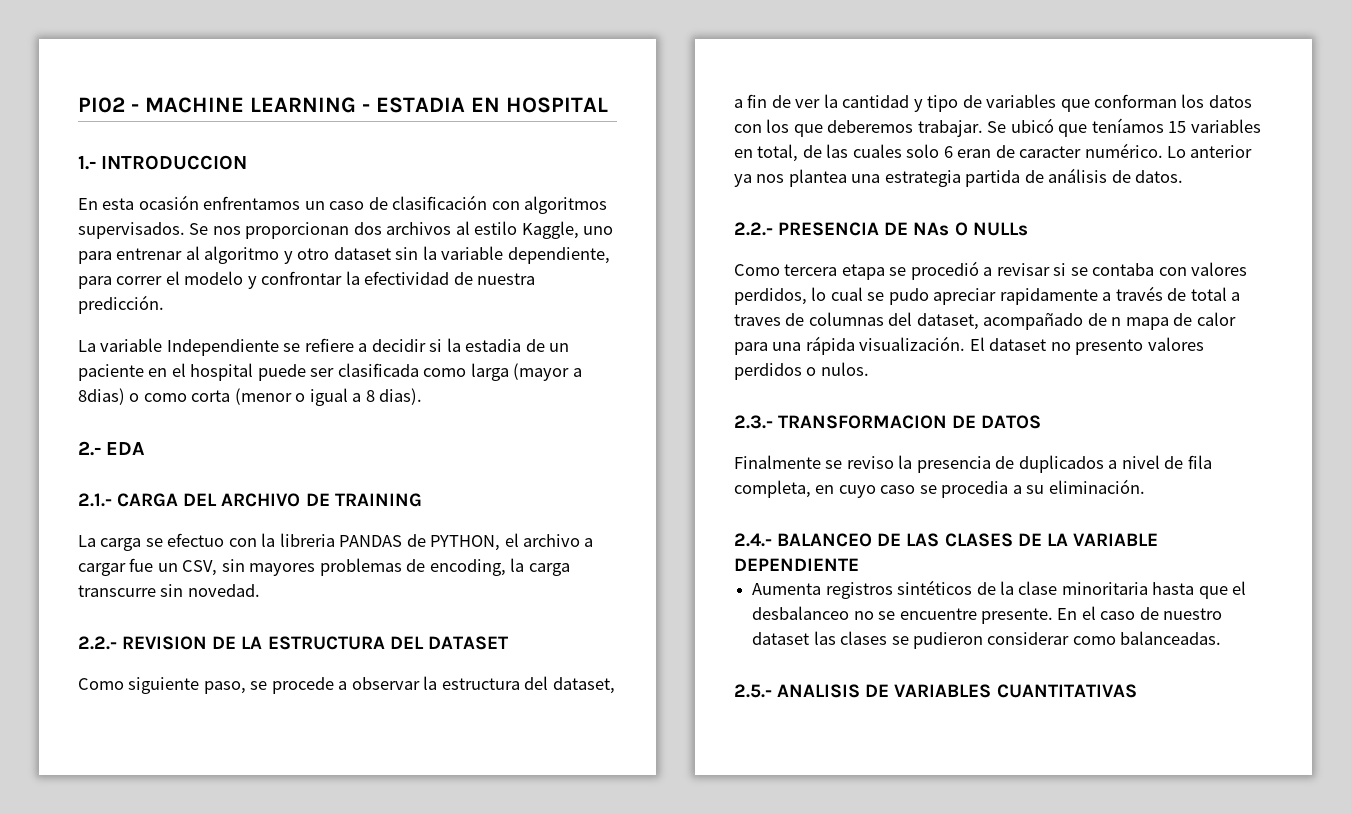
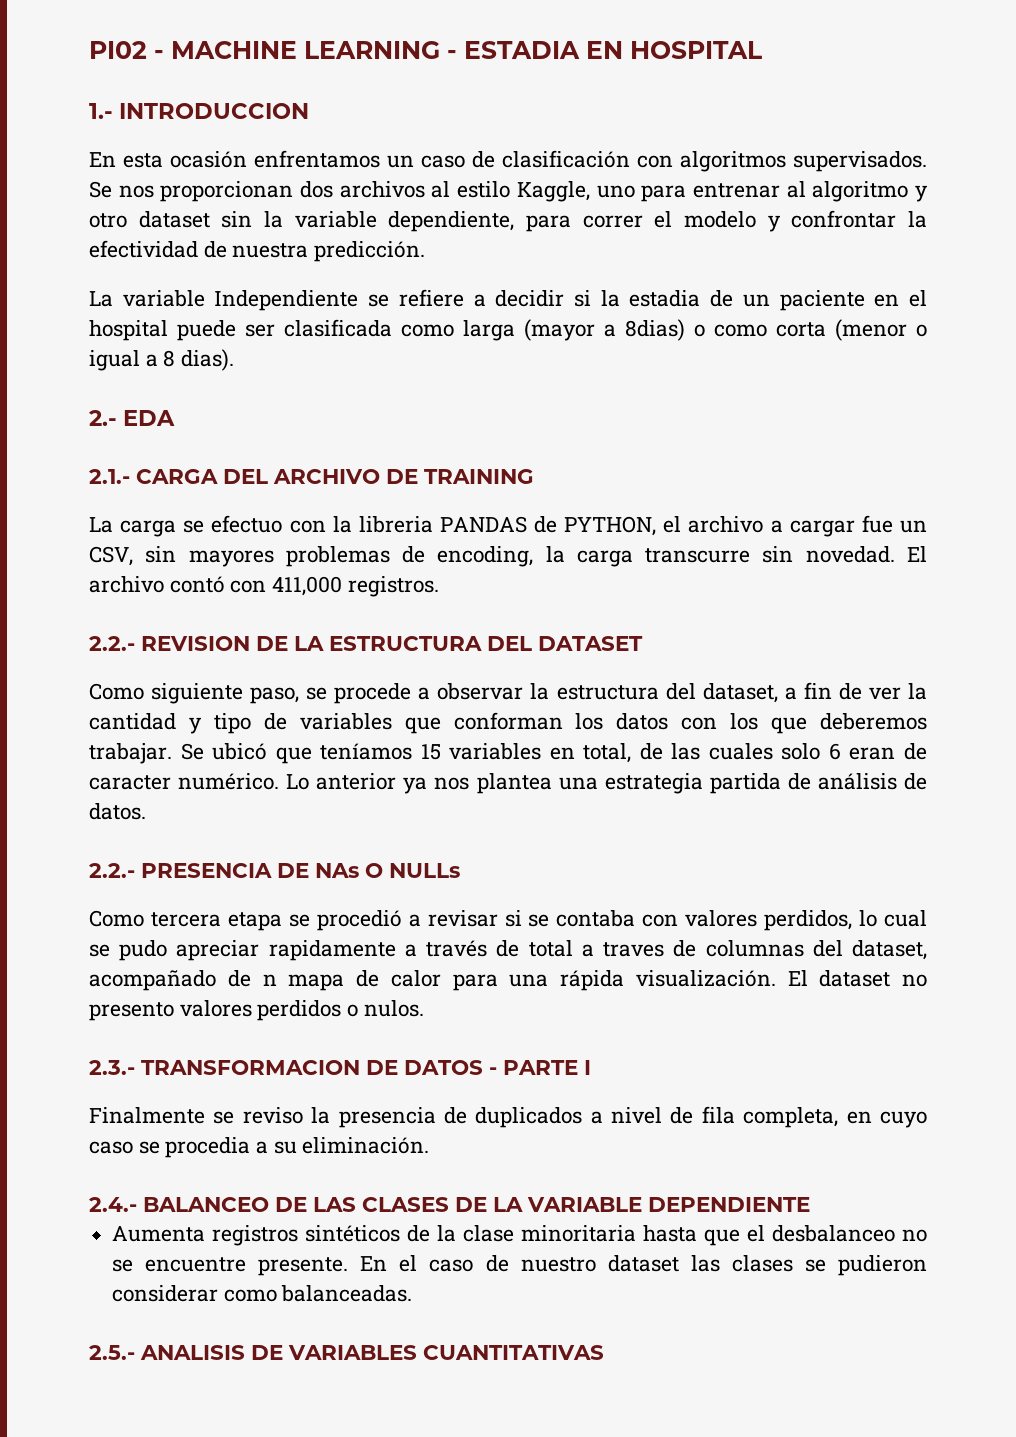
+ El archivo contó con 411,000 registros.
- 2.3.- TRANSFORMACION DE DATOS
+ 2.3.- TRANSFORMACION DE DATOS - PARTE I

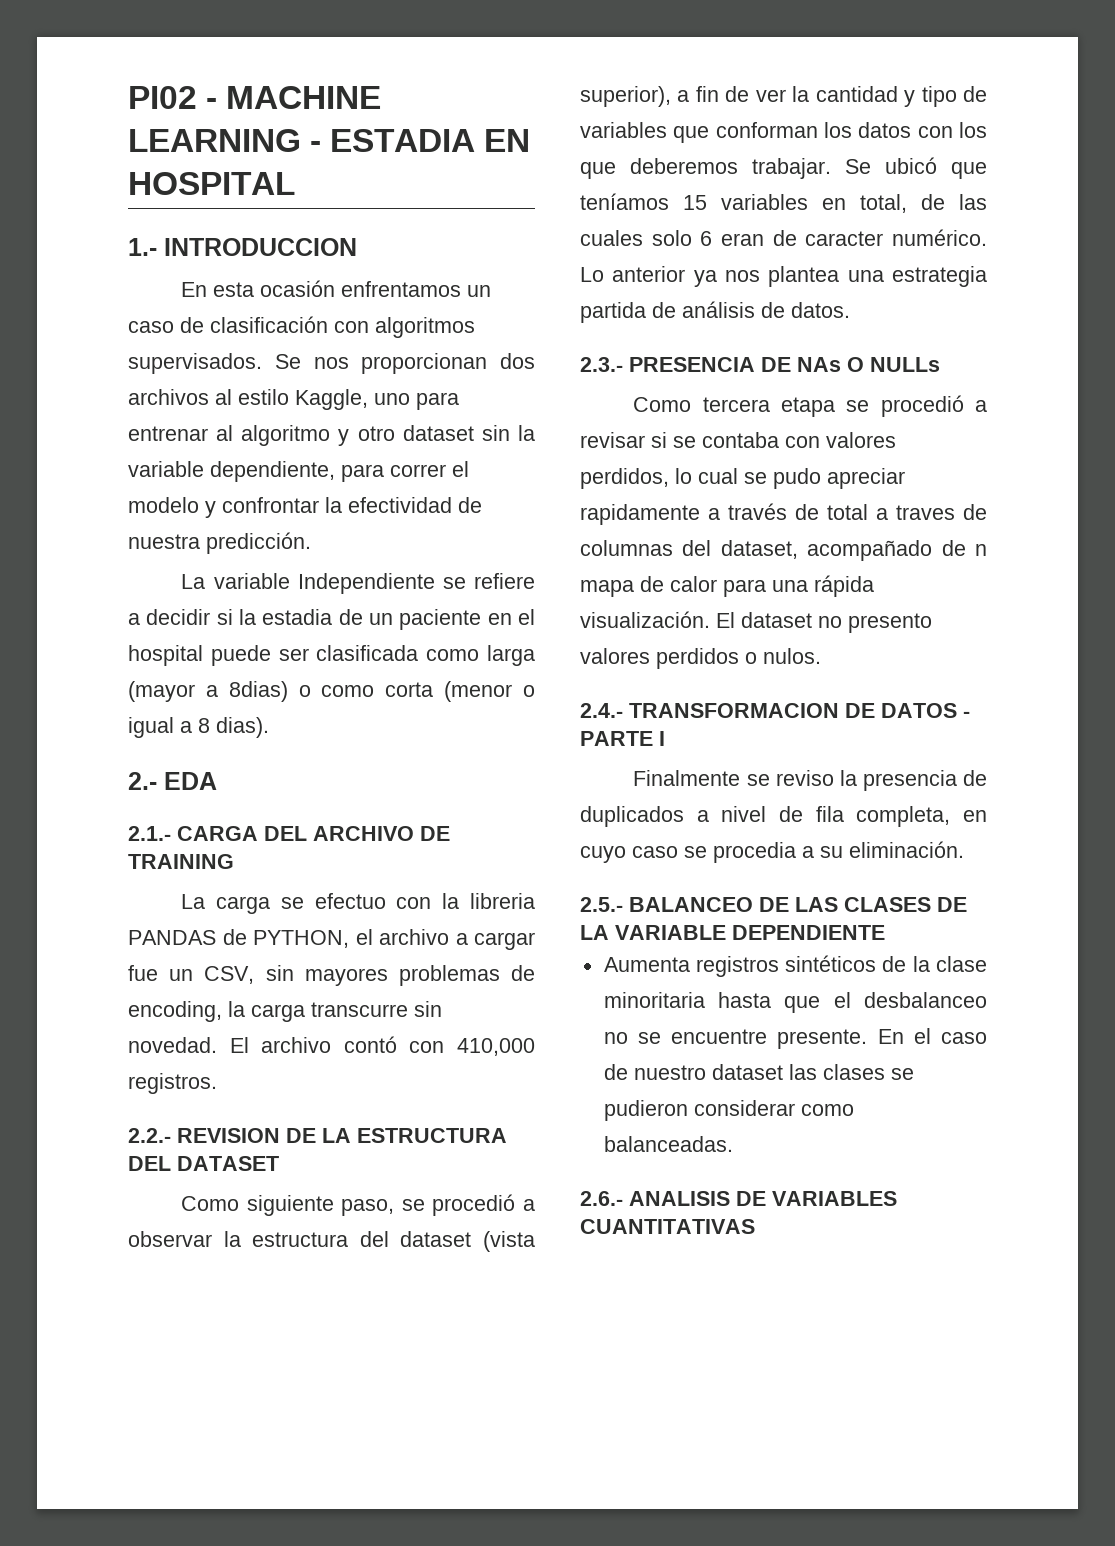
- El archivo contó con 411,000 registros.
+ El archivo contó con 410,000 registros.
- Como siguiente paso, se procede a observar la estructura del dataset, a fin de ver la cantidad y tipo de variables que conforman los datos con los que deberemos trabajar.
+ Como siguiente paso, se procedió a observar la estructura del dataset (vista superior), a fin de ver la cantidad y tipo de variables que conforman los datos con los que deberemos trabajar.
- 2.2.- PRESENCIA DE NAs O NULLs
+ 2.3.- PRESENCIA DE NAs O NULLs
- 2.3.- TRANSFORMACION DE DATOS - PARTE I
+ 2.4.- TRANSFORMACION DE DATOS - PARTE I
- 2.4.- BALANCEO DE LAS CLASES DE LA VARIABLE DEPENDIENTE
+ 2.5.- BALANCEO DE LAS CLASES DE LA VARIABLE DEPENDIENTE
- 2.5.- ANALISIS DE VARIABLES CUANTITATIVAS
+ 2.6.- ANALISIS DE VARIABLES CUANTITATIVAS

